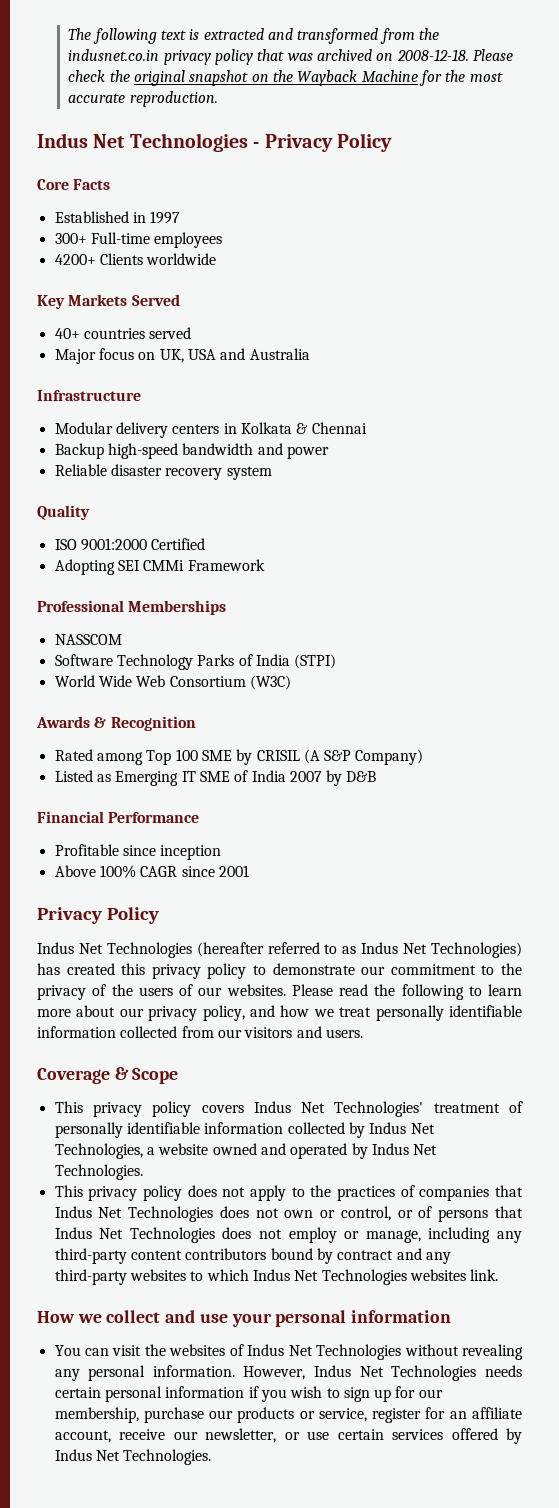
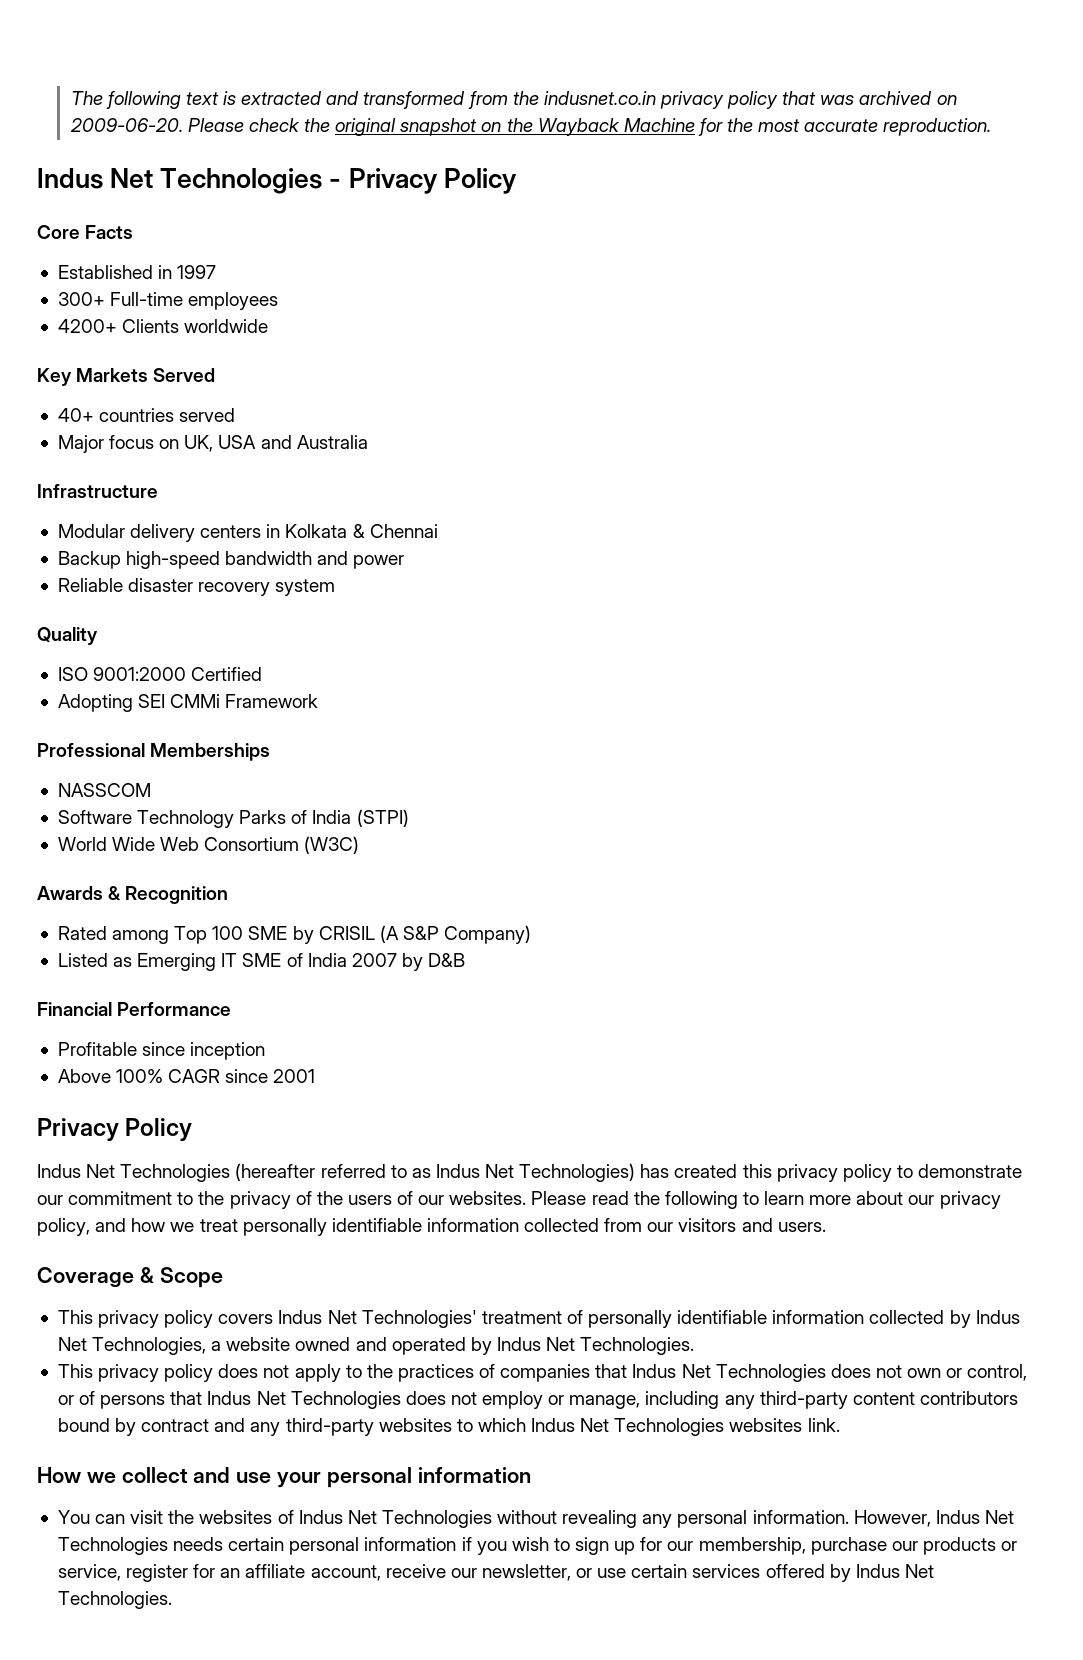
- The following text is extracted and transformed from the indusnet.co.in privacy policy that was archived on 2008-12-18.
+ The following text is extracted and transformed from the indusnet.co.in privacy policy that was archived on 2009-06-20.

